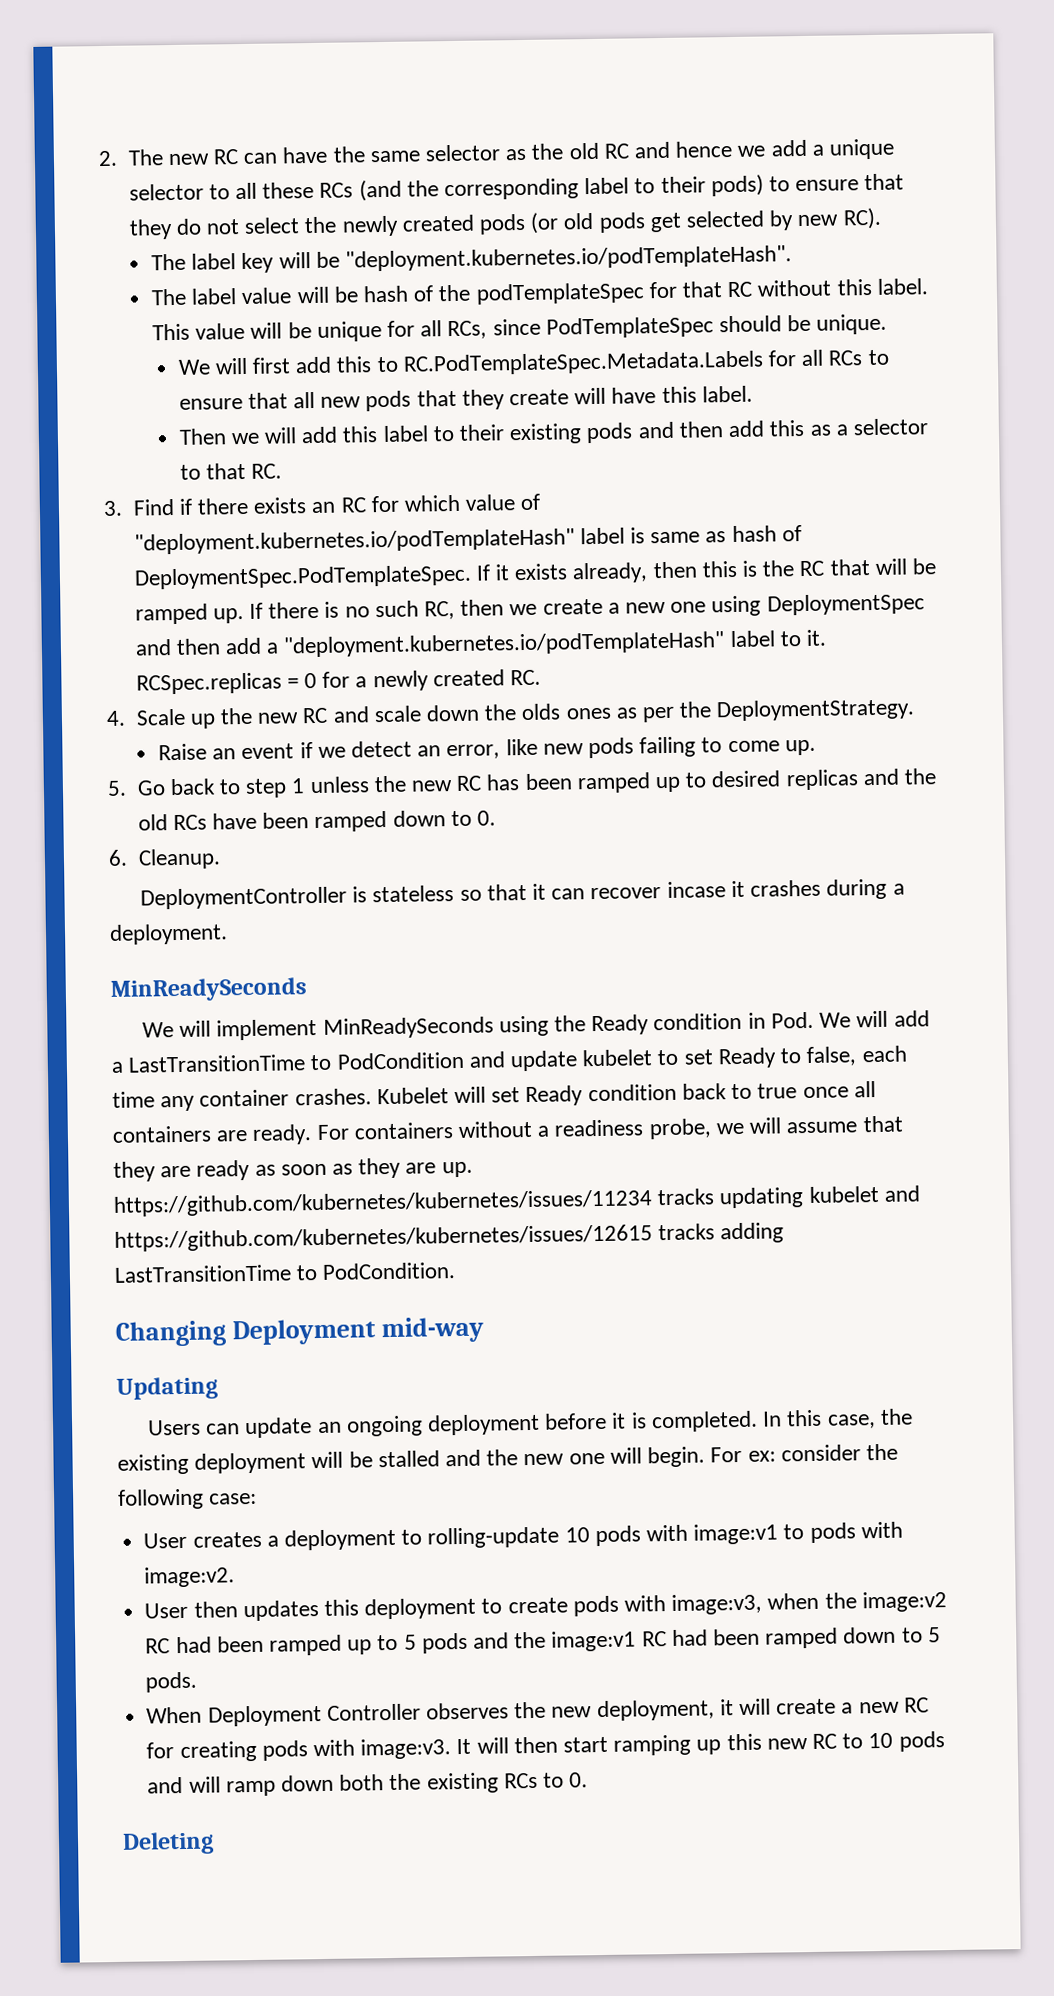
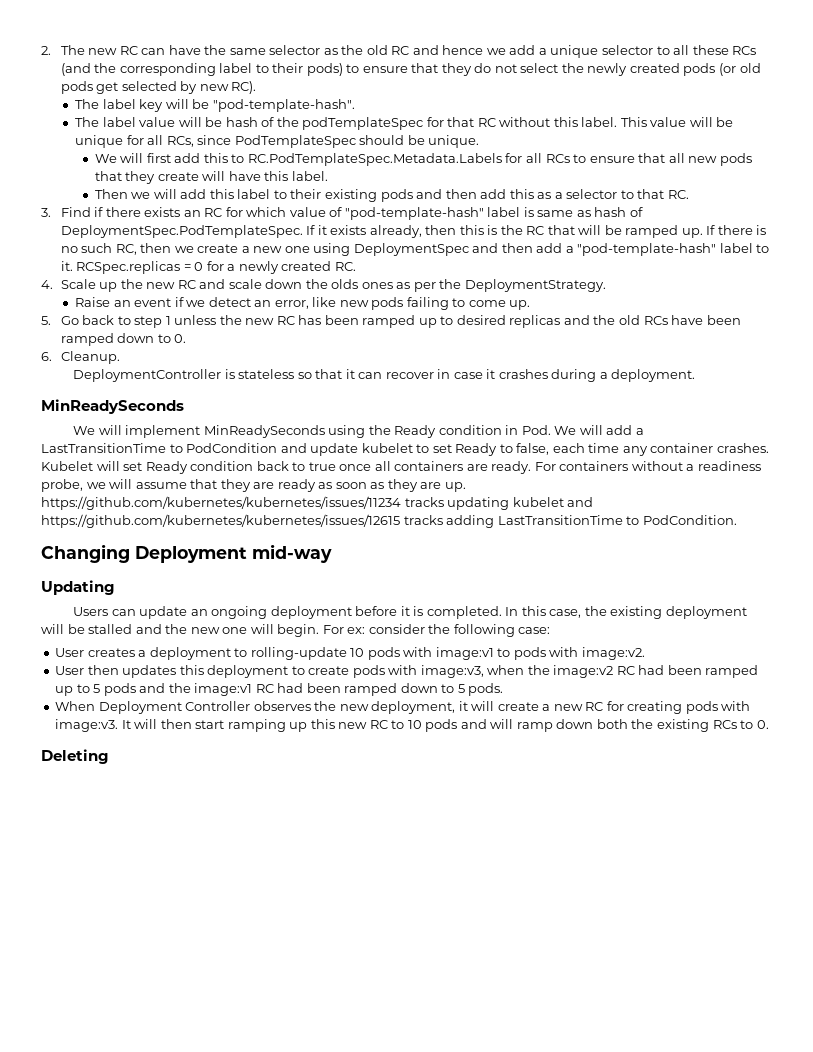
- The label key will be "deployment.kubernetes.io/podTemplateHash".
+ The label key will be "pod-template-hash".
- 3. Find if there exists an RC for which value of "deployment.kubernetes.io/podTemplateHash" label is same as hash of DeploymentSpec.PodTemplateSpec. If it exists already, then this is the RC that will be ramped up.
+ 3. Find if there exists an RC for which value of "pod-template-hash" label is same as hash of DeploymentSpec.PodTemplateSpec. If it exists already, then this is the RC that will be ramped up.
- If there is no such RC, then we create a new one using DeploymentSpec and then add a "deployment.kubernetes.io/podTemplateHash" label to it.
+ If there is no such RC, then we create a new one using DeploymentSpec and then add a "pod-template-hash" label to it.
- DeploymentController is stateless so that it can recover incase it crashes during a deployment.
+ DeploymentController is stateless so that it can recover in case it crashes during a deployment.

